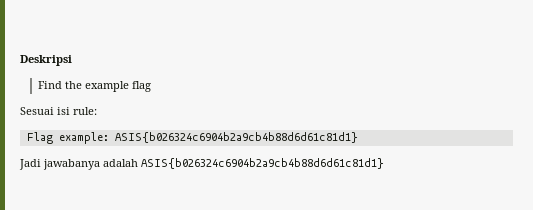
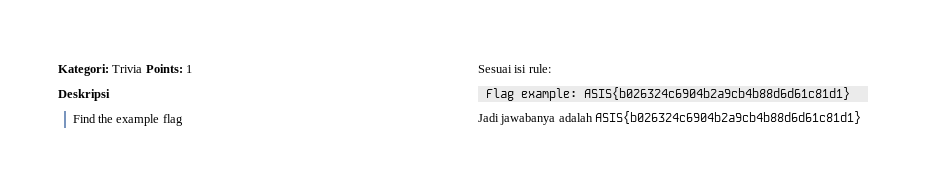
+ Kategori: Trivia Points: 1

